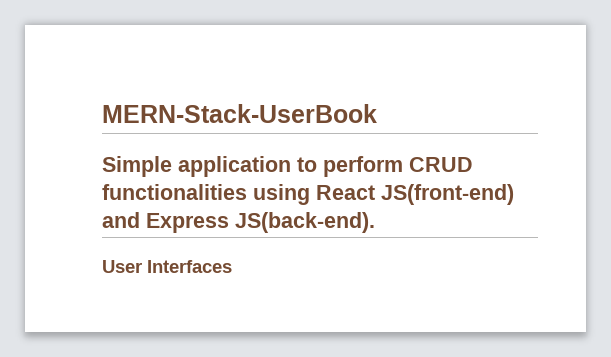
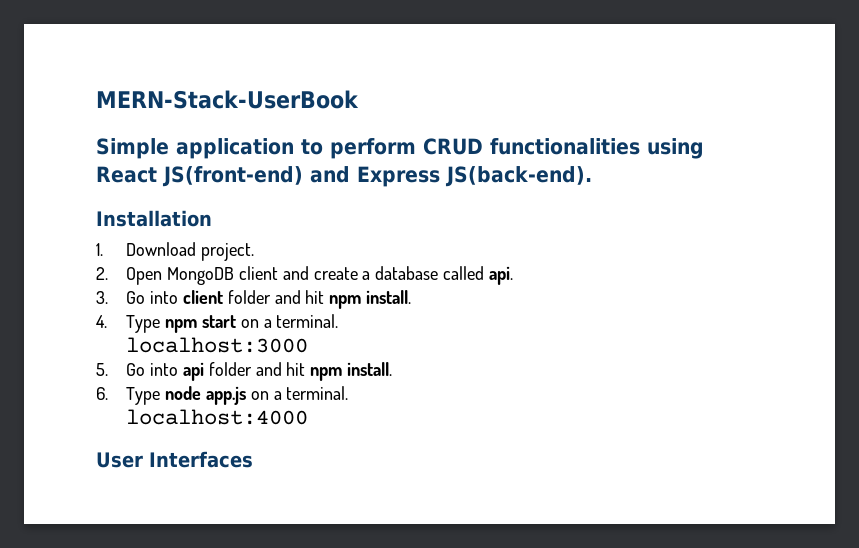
+ Installation
+ 1. Download project.
+ 2. Open MongoDB client and create a database called api.
+ 3. Go into client folder and hit npm install.
+ 4. Type npm start on a terminal.
+ localhost:3000
+ 5. Go into api folder and hit npm install.
+ 6. Type node app.js on a terminal.
+ localhost:4000

